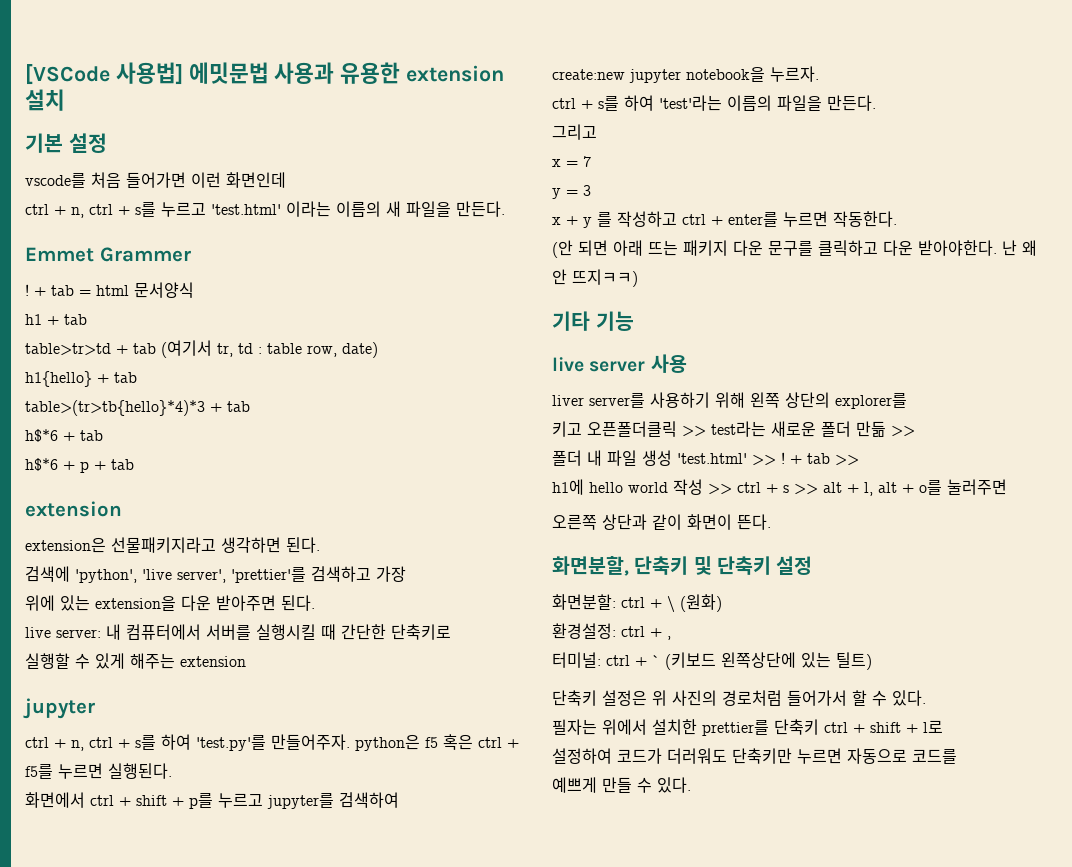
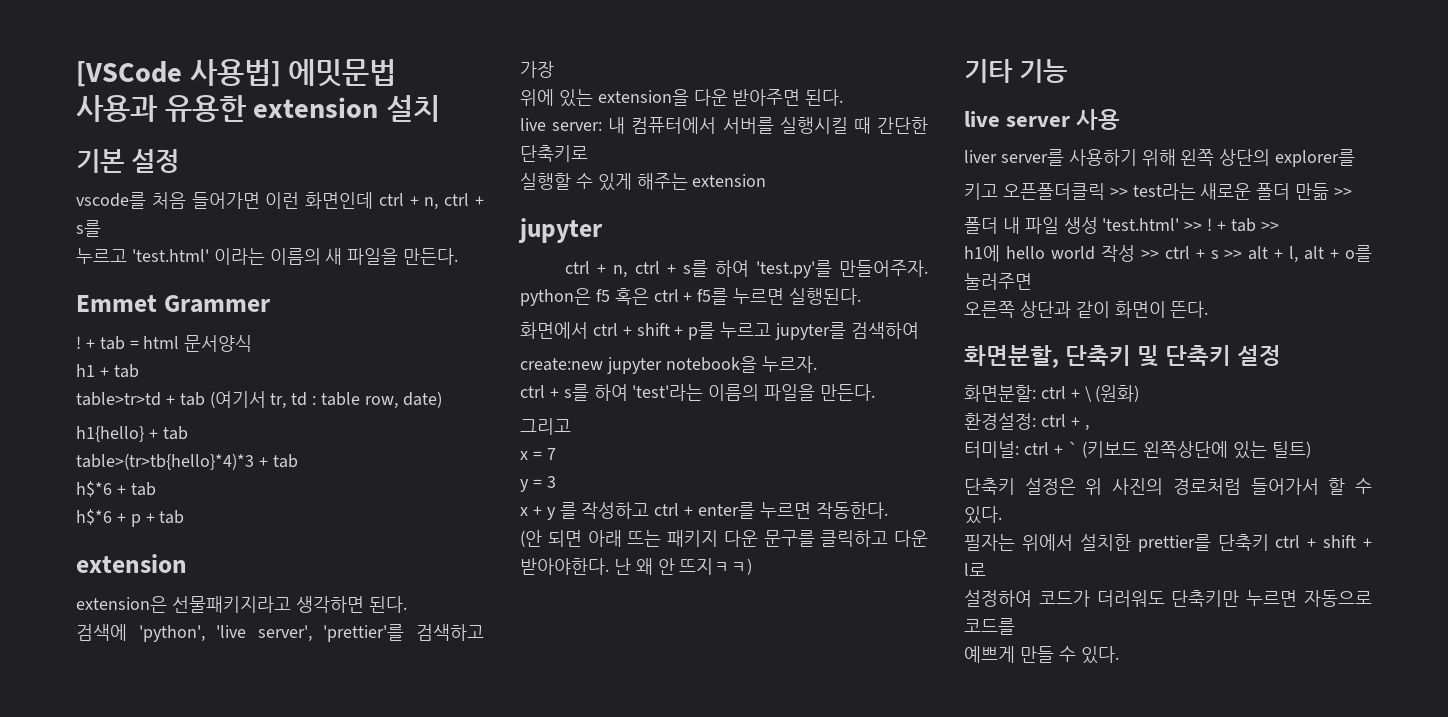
- vscode를 처음 들어가면 이런 화면인데
- ctrl + n, ctrl + s를 누르고 'test.html' 이라는 이름의 새 파일을 만든다.
+ vscode를 처음 들어가면 이런 화면인데 ctrl + n, ctrl + s를
+ 누르고 'test.html' 이라는 이름의 새 파일을 만든다.

